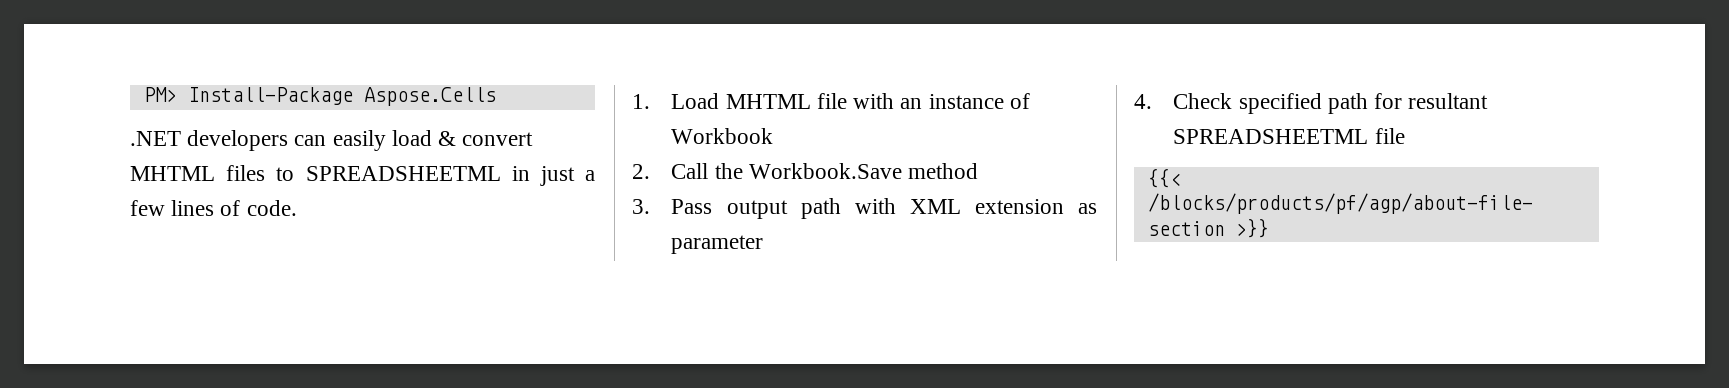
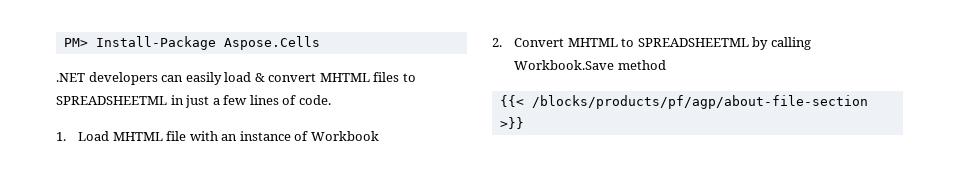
- 2. Call the Workbook.Save method
- 3. Pass output path with XML extension as parameter
- 4. Check specified path for resultant SPREADSHEETML file
+ 2. Convert MHTML to SPREADSHEETML by calling Workbook.Save method

